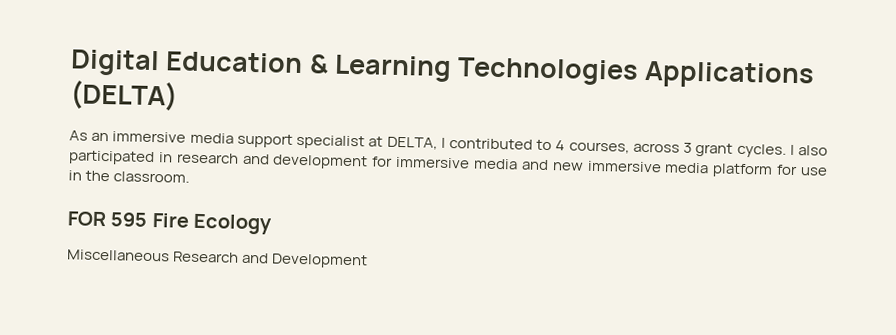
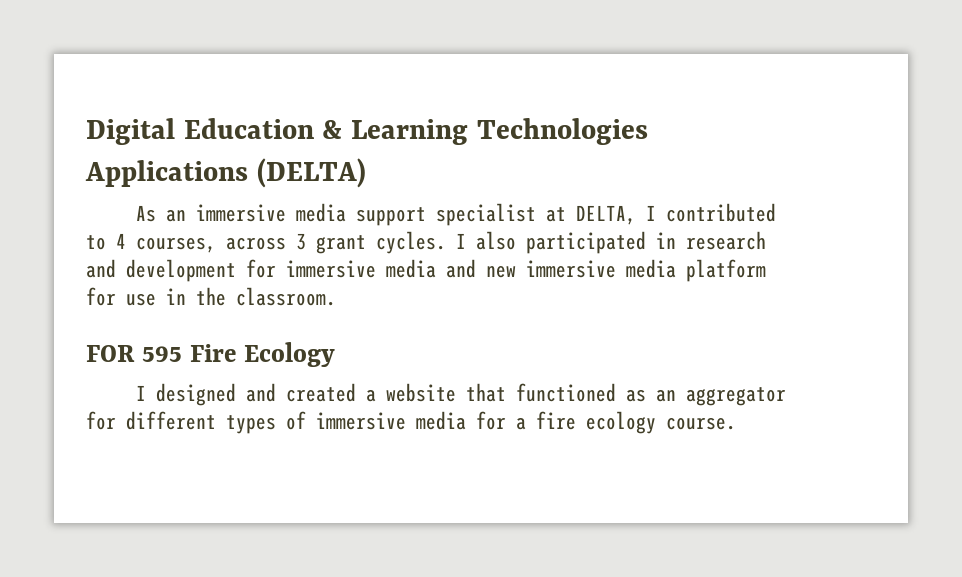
- Miscellaneous Research and Development
+ I designed and created a website that functioned as an aggregator for different types of immersive media for a fire ecology course.

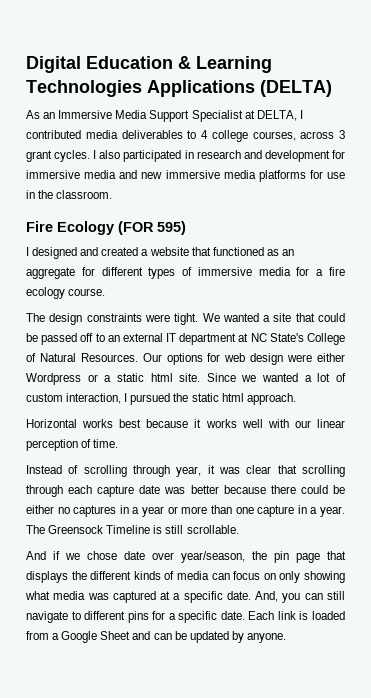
- As an immersive media support specialist at DELTA, I contributed to 4 courses, across 3 grant cycles.
+ As an Immersive Media Support Specialist at DELTA, I contributed media deliverables to 4 college courses, across 3 grant cycles.
- I also participated in research and development for immersive media and new immersive media platform for use in the classroom.
+ I also participated in research and development for immersive media and new immersive media platforms for use in the classroom.
- FOR 595 Fire Ecology
+ Fire Ecology (FOR 595)
- I designed and created a website that functioned as an aggregator for different types of immersive media for a fire ecology course.
+ I designed and created a website that functioned as an aggregate for different types of immersive media for a fire ecology course.
+ The design constraints were tight. We wanted a site that could be passed off to an external IT department at NC State's College of Natural Resources. Our options for web design were either Wordpress or a static html site. Since we wanted a lot of custom interaction, I pursued the static html approach.
+ Horizontal works best because it works well with our linear perception of time.
+ Instead of scrolling through year, it was clear that scrolling through each capture date was better because there could be either no captures in a year or more than one capture in a year. The Greensock Timeline is still scrollable.
+ And if we chose date over year/season, the pin page that displays the different kinds of media can focus on only showing what media was captured at a specific date. And, you can still navigate to different pins for a specific date. Each link is loaded from a Google Sheet and can be updated by anyone.

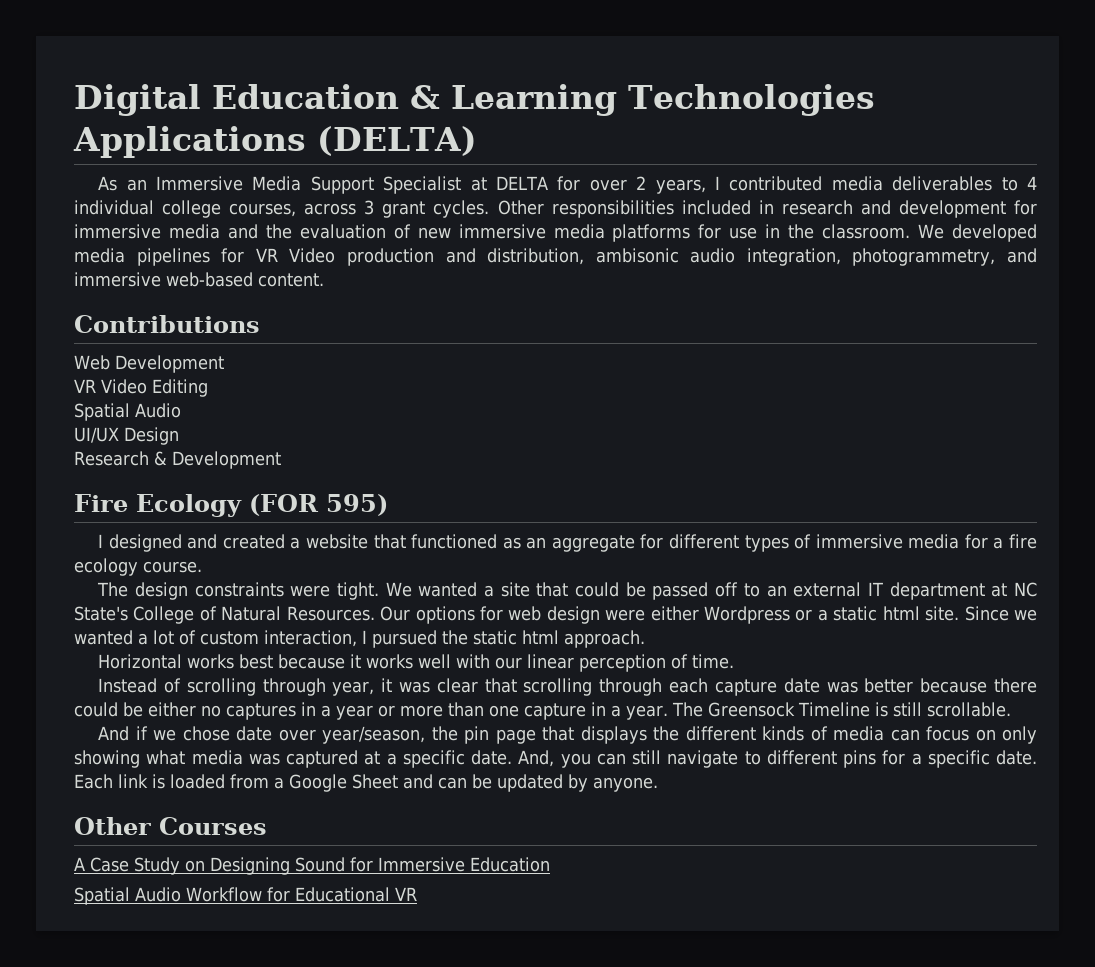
- As an Immersive Media Support Specialist at DELTA, I contributed media deliverables to 4 college courses, across 3 grant cycles.
+ As an Immersive Media Support Specialist at DELTA for over 2 years, I contributed media deliverables to 4 individual college courses, across 3 grant cycles.
- I also participated in research and development for immersive media and new immersive media platforms for use in the classroom.
+ Other responsibilities included in research and development for immersive media and the evaluation of new immersive media platforms for use in the classroom. We developed media pipelines for VR Video production and distribution, ambisonic audio integration, photogrammetry, and immersive web-based content.
+ Contributions
+ Web Development
+ VR Video Editing
+ Spatial Audio
+ UI/UX Design
+ Research & Development
+ Other Courses
+ A Case Study on Designing Sound for Immersive Education
+ Spatial Audio Workflow for Educational VR

